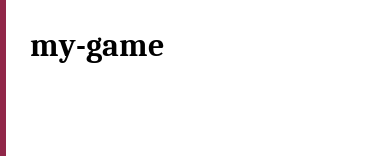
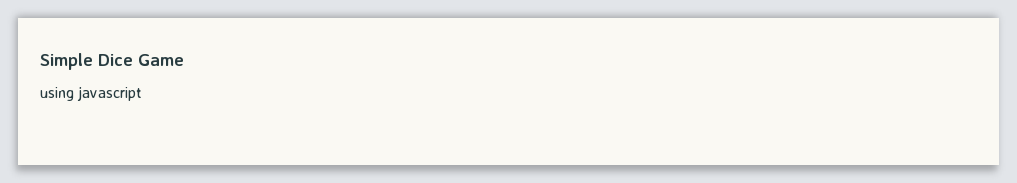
- my-game
+ Simple Dice Game
+ using javascript

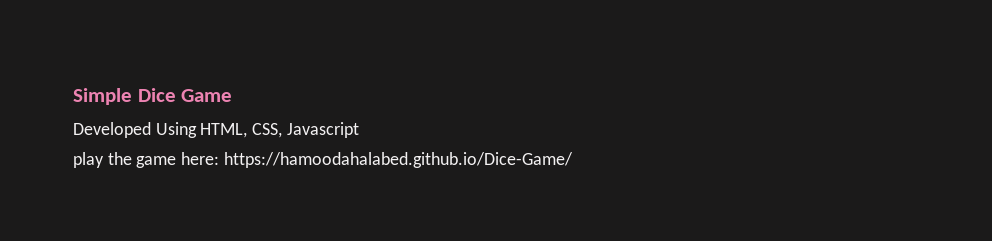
- using javascript
+ Developed Using HTML, CSS, Javascript
+ play the game here: https://hamoodahalabed.github.io/Dice-Game/

